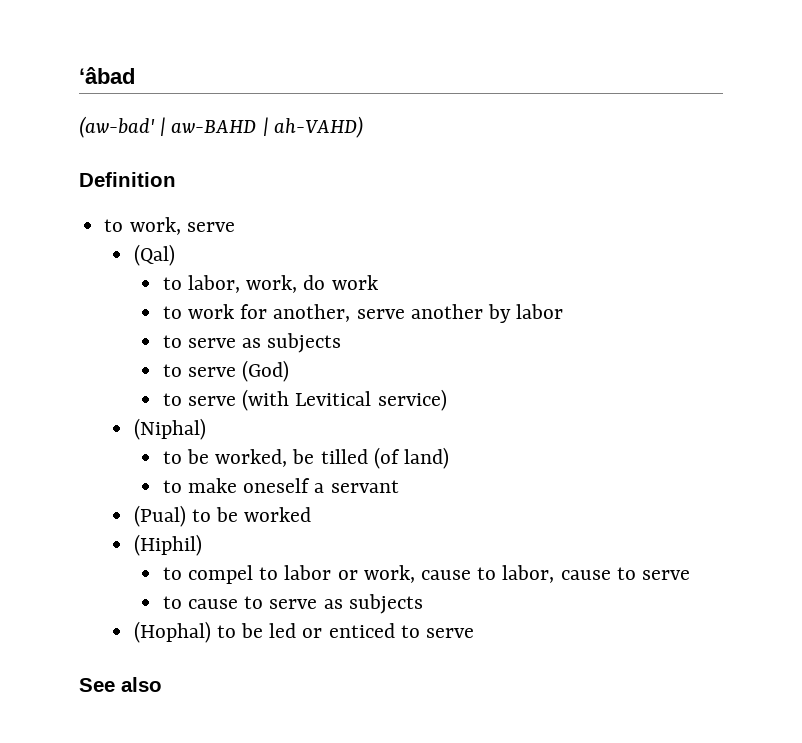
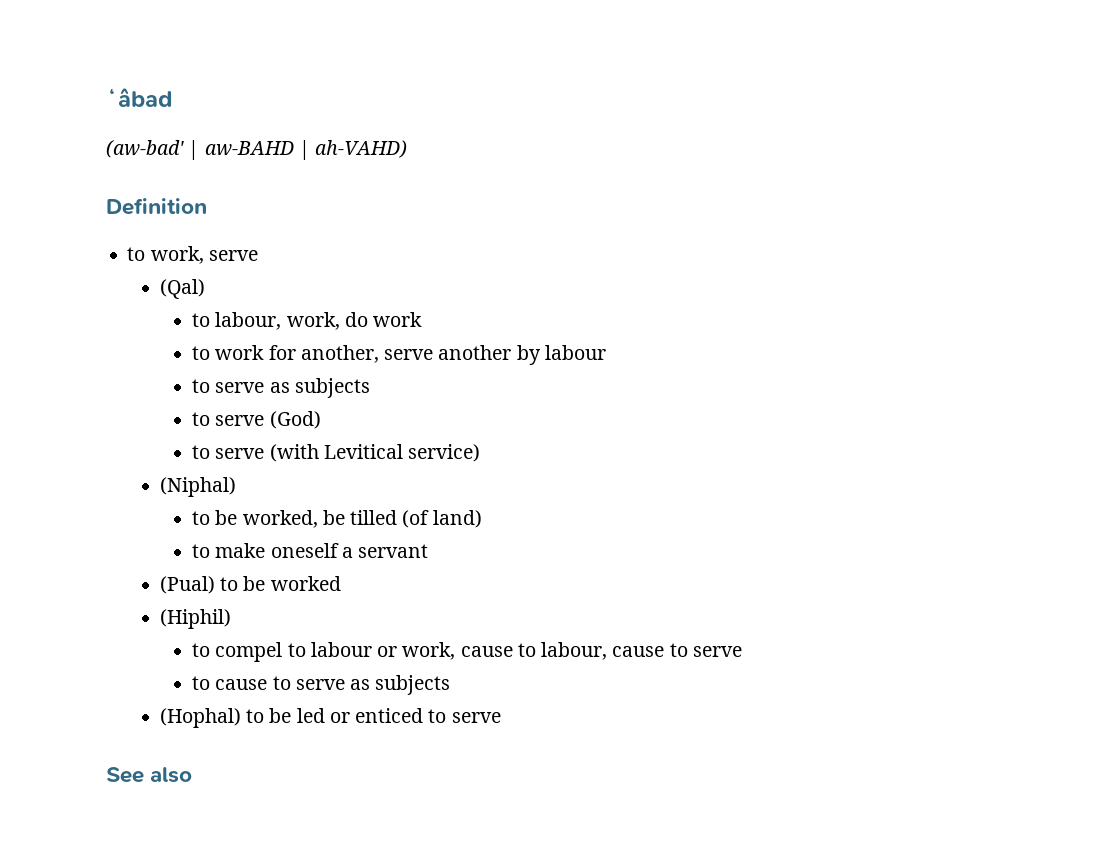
- to labor, work, do work
+ to labour, work, do work
- to work for another, serve another by labor
+ to work for another, serve another by labour
- to compel to labor or work, cause to labor, cause to serve
+ to compel to labour or work, cause to labour, cause to serve

